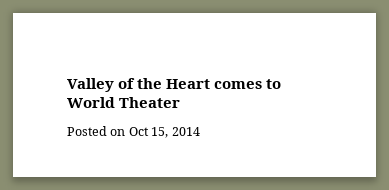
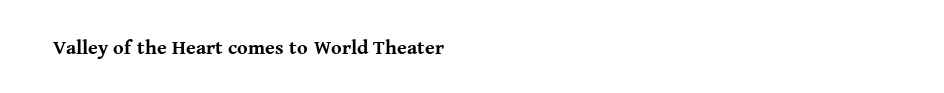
- Posted on Oct 15, 2014

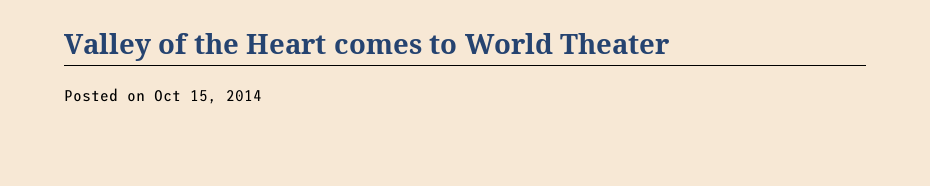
+ Posted on Oct 15, 2014

